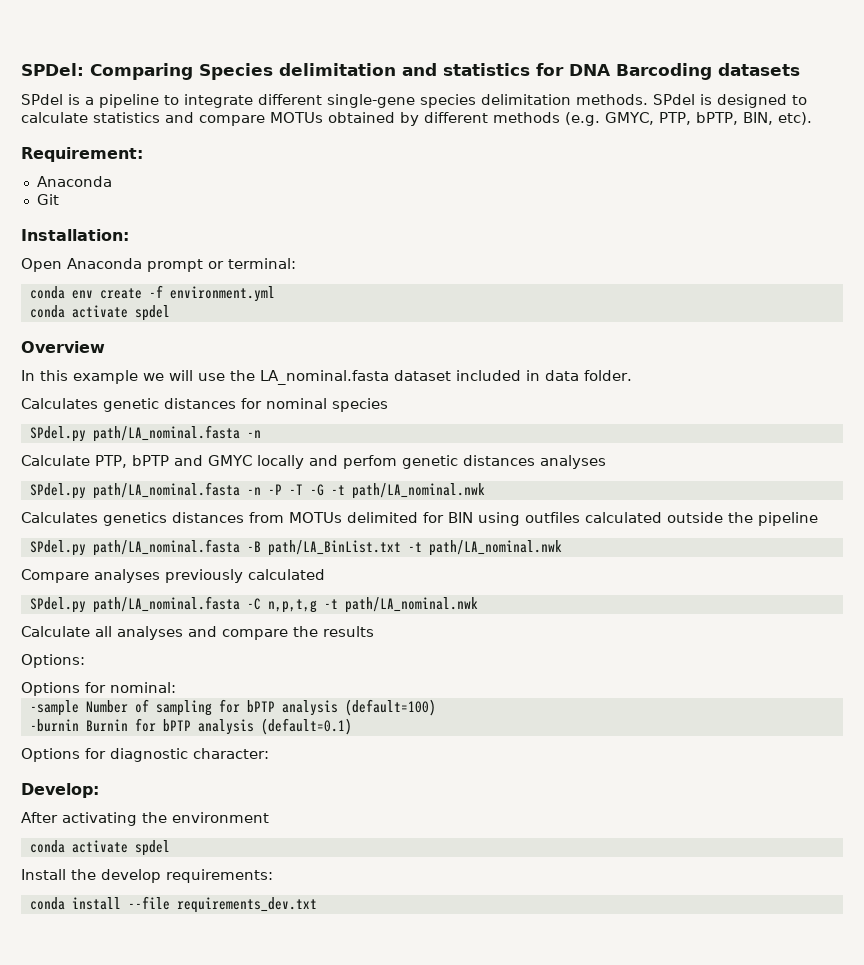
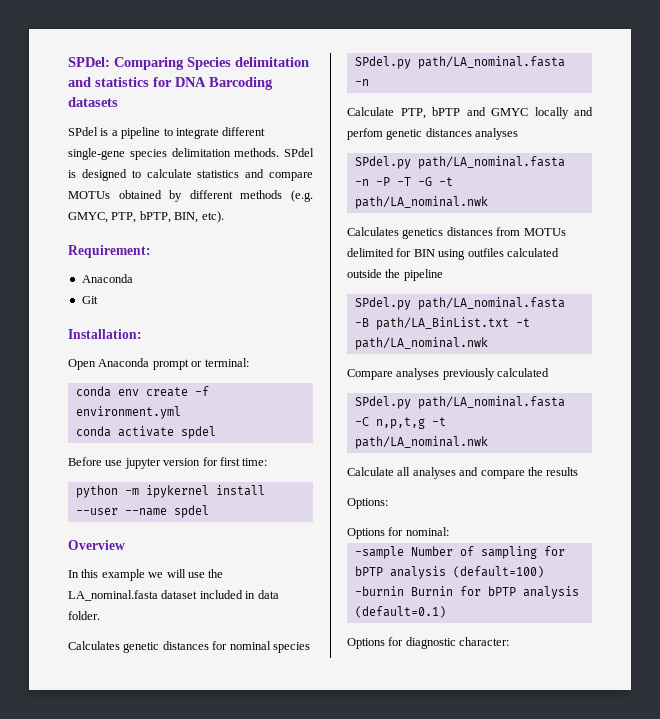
+ Before use jupyter version for first time:
+ python -m ipykernel install --user --name spdel
- Develop:
- After activating the environment
- conda activate spdel
- Install the develop requirements:
- conda install --file requirements_dev.txt

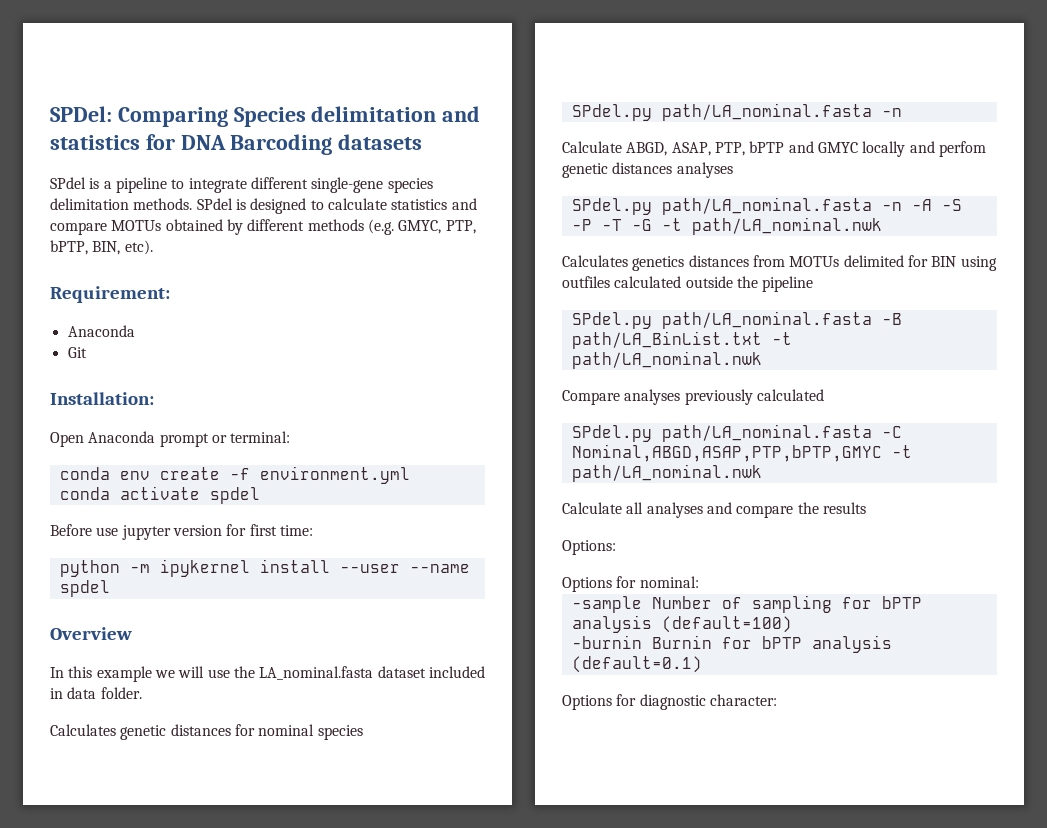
- Calculate PTP, bPTP and GMYC locally and perfom genetic distances analyses
+ Calculate ABGD, ASAP, PTP, bPTP and GMYC locally and perfom genetic distances analyses
- SPdel.py path/LA_nominal.fasta -n -P -T -G -t path/LA_nominal.nwk
+ SPdel.py path/LA_nominal.fasta -n -A -S -P -T -G -t path/LA_nominal.nwk
- SPdel.py path/LA_nominal.fasta -C n,p,t,g -t path/LA_nominal.nwk
+ SPdel.py path/LA_nominal.fasta -C Nominal,ABGD,ASAP,PTP,bPTP,GMYC -t path/LA_nominal.nwk

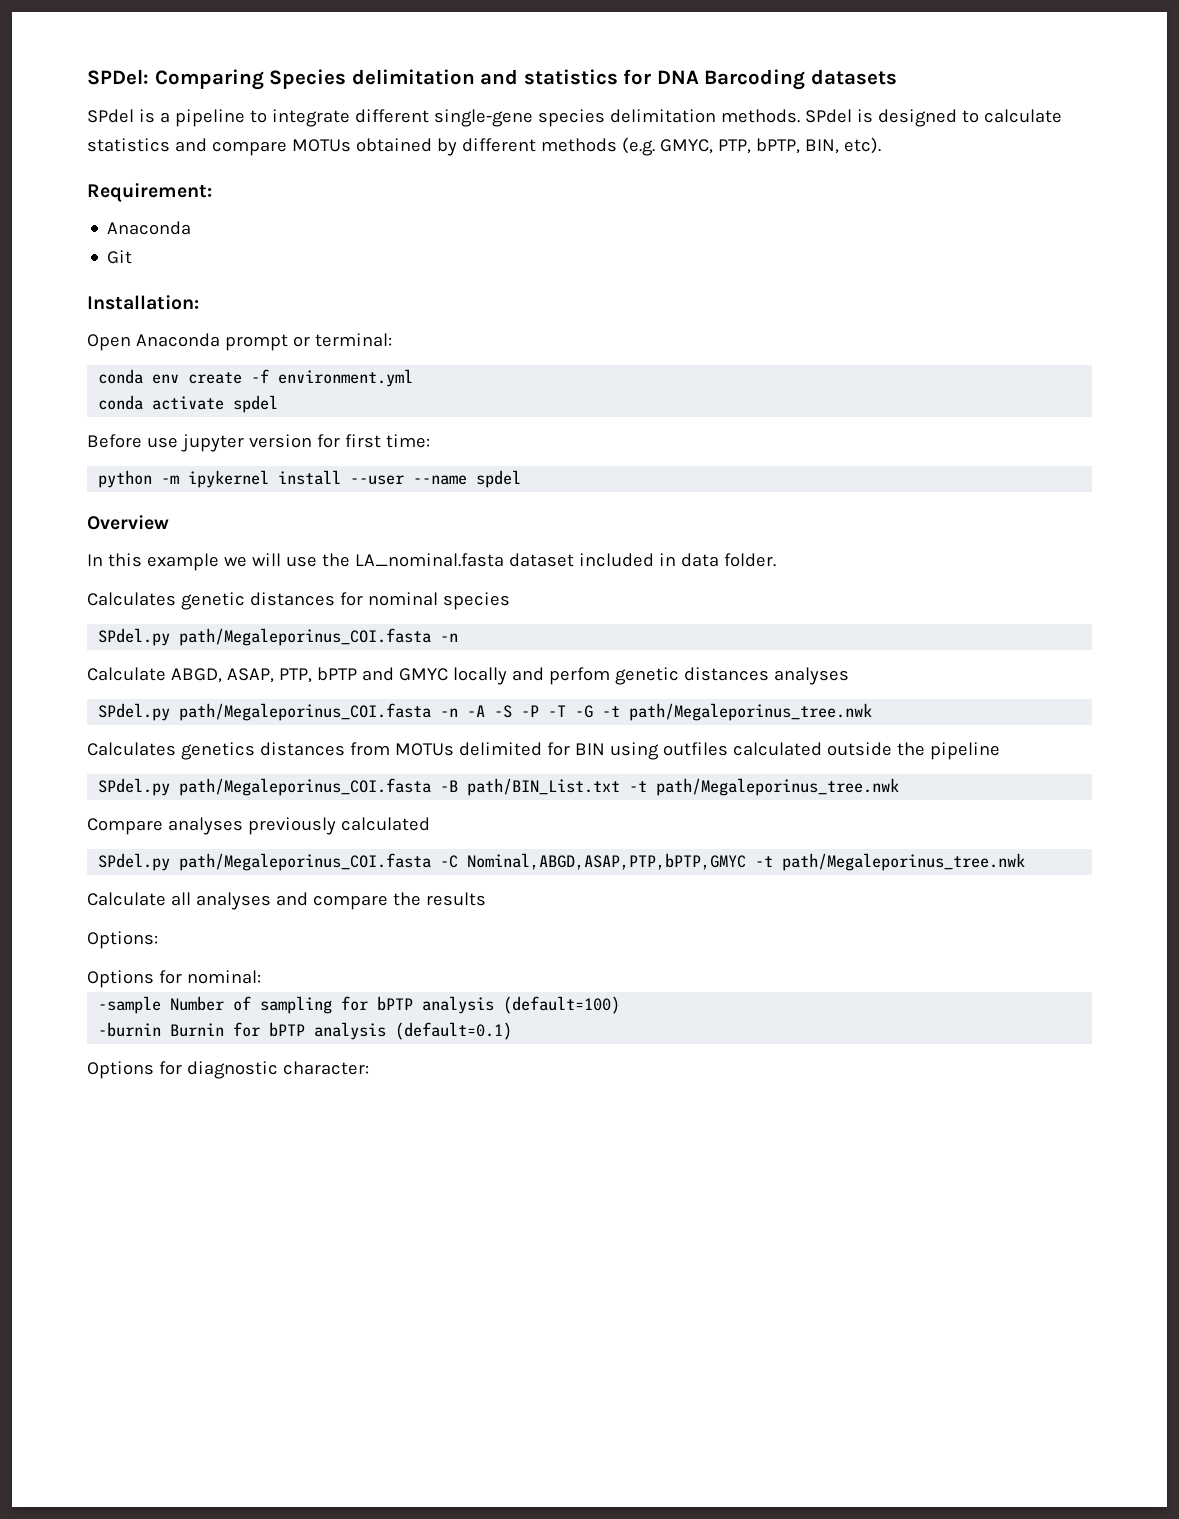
  Calculates genetic distances for nominal species
- SPdel.py path/LA_nominal.fasta -n
+ SPdel.py path/Megaleporinus_COI.fasta -n
- SPdel.py path/LA_nominal.fasta -n -A -S -P -T -G -t path/LA_nominal.nwk
+ SPdel.py path/Megaleporinus_COI.fasta -n -A -S -P -T -G -t path/Megaleporinus_tree.nwk
- SPdel.py path/LA_nominal.fasta -B path/LA_BinList.txt -t path/LA_nominal.nwk
+ SPdel.py path/Megaleporinus_COI.fasta -B path/BIN_List.txt -t path/Megaleporinus_tree.nwk
- SPdel.py path/LA_nominal.fasta -C Nominal,ABGD,ASAP,PTP,bPTP,GMYC -t path/LA_nominal.nwk
+ SPdel.py path/Megaleporinus_COI.fasta -C Nominal,ABGD,ASAP,PTP,bPTP,GMYC -t path/Megaleporinus_tree.nwk

